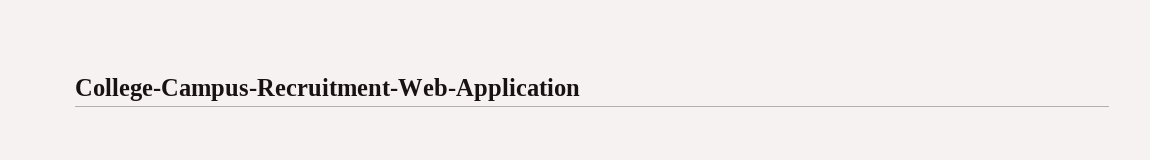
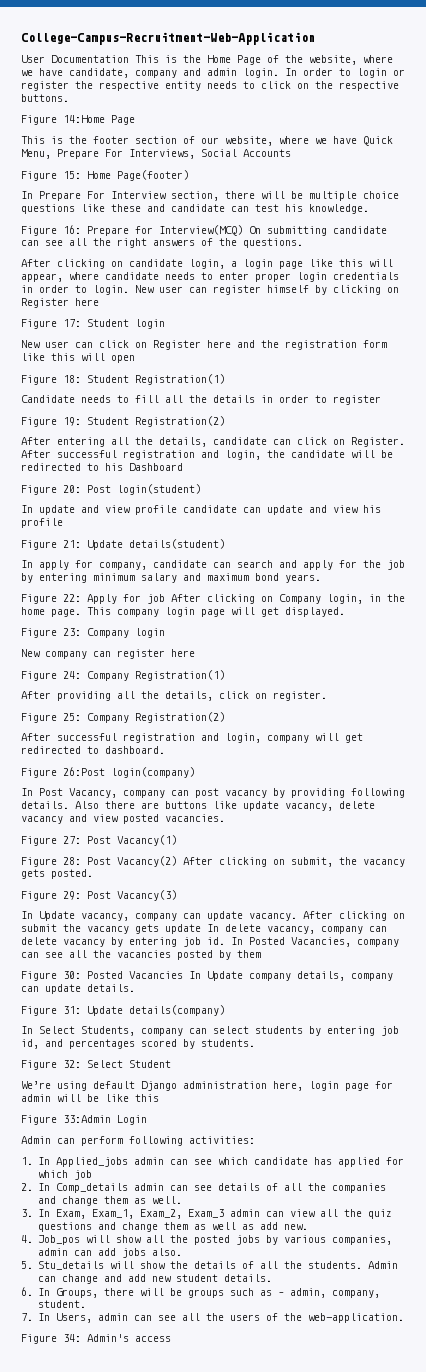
+ User Documentation This is the Home Page of the website, where we have candidate, company and admin login. In order to login or register the respective entity needs to click on the respective buttons.
+ Figure 14:Home Page
+ This is the footer section of our website, where we have Quick Menu, Prepare For Interviews, Social Accounts
+ Figure 15: Home Page(footer)
+ In Prepare For Interview section, there will be multiple choice questions like these and candidate can test his knowledge.
+ Figure 16: Prepare for Interview(MCQ) On submitting candidate can see all the right answers of the questions.
+ After clicking on candidate login, a login page like this will appear, where candidate needs to enter proper login credentials in order to login. New user can register himself by clicking on Register here
+ Figure 17: Student login
+ New user can click on Register here and the registration form like this will open
+ Figure 18: Student Registration(1)
+ Candidate needs to fill all the details in order to register
+ Figure 19: Student Registration(2)
+ After entering all the details, candidate can click on Register. After successful registration and login, the candidate will be redirected to his Dashboard
+ Figure 20: Post login(student)
+ In update and view profile candidate can update and view his profile
+ Figure 21: Update details(student)
+ In apply for company, candidate can search and apply for the job by entering minimum salary and maximum bond years.
+ Figure 22: Apply for job After clicking on Company login, in the home page. This company login page will get displayed.
+ Figure 23: Company login
+ New company can register here
+ Figure 24: Company Registration(1)
+ After providing all the details, click on register.
+ Figure 25: Company Registration(2)
+ After successful registration and login, company will get redirected to dashboard.
+ Figure 26:Post login(company)
+ In Post Vacancy, company can post vacancy by providing following details. Also there are buttons like update vacancy, delete vacancy and view posted vacancies.
+ Figure 27: Post Vacancy(1)
+ Figure 28: Post Vacancy(2) After clicking on submit, the vacancy gets posted.
+ Figure 29: Post Vacancy(3)
+ In Update vacancy, company can update vacancy. After clicking on submit the vacancy gets update In delete vacancy, company can delete vacancy by entering job id. In Posted Vacancies, company can see all the vacancies posted by them
+ Figure 30: Posted Vacancies In Update company details, company can update details.
+ Figure 31: Update details(company)
+ In Select Students, company can select students by entering job id, and percentages scored by students.
+ Figure 32: Select Student
+ We’re using default Django administration here, login page for admin will be like this
+ Figure 33:Admin Login
+ Admin can perform following activities:
+ 1. In Applied_jobs admin can see which candidate has applied for which job
+ 2. In Comp_details admin can see details of all the companies and change them as well.
+ 3. In Exam, Exam_1, Exam_2, Exam_3 admin can view all the quiz questions and change them as well as add new.
+ 4. Job_pos will show all the posted jobs by various companies, admin can add jobs also.
+ 5. Stu_details will show the details of all the students. Admin can change and add new student details.
+ 6. In Groups, there will be groups such as – admin, company, student.
+ 7. In Users, admin can see all the users of the web-application.
+ Figure 34: Admin's access

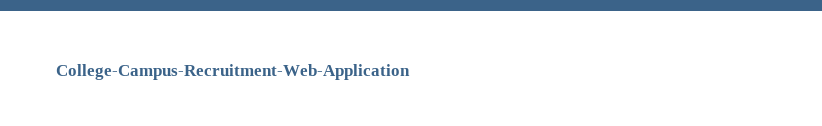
- User Documentation This is the Home Page of the website, where we have candidate, company and admin login. In order to login or register the respective entity needs to click on the respective buttons.
- Figure 14:Home Page
- This is the footer section of our website, where we have Quick Menu, Prepare For Interviews, Social Accounts
- Figure 15: Home Page(footer)
- In Prepare For Interview section, there will be multiple choice questions like these and candidate can test his knowledge.
- Figure 16: Prepare for Interview(MCQ) On submitting candidate can see all the right answers of the questions.
- After clicking on candidate login, a login page like this will appear, where candidate needs to enter proper login credentials in order to login. New user can register himself by clicking on Register here
- Figure 17: Student login
- New user can click on Register here and the registration form like this will open
- Figure 18: Student Registration(1)
- Candidate needs to fill all the details in order to register
- Figure 19: Student Registration(2)
- After entering all the details, candidate can click on Register. After successful registration and login, the candidate will be redirected to his Dashboard
- Figure 20: Post login(student)
- In update and view profile candidate can update and view his profile
- Figure 21: Update details(student)
- In apply for company, candidate can search and apply for the job by entering minimum salary and maximum bond years.
- Figure 22: Apply for job After clicking on Company login, in the home page. This company login page will get displayed.
- Figure 23: Company login
- New company can register here
- Figure 24: Company Registration(1)
- After providing all the details, click on register.
- Figure 25: Company Registration(2)
- After successful registration and login, company will get redirected to dashboard.
- Figure 26:Post login(company)
- In Post Vacancy, company can post vacancy by providing following details. Also there are buttons like update vacancy, delete vacancy and view posted vacancies.
- Figure 27: Post Vacancy(1)
- Figure 28: Post Vacancy(2) After clicking on submit, the vacancy gets posted.
- Figure 29: Post Vacancy(3)
- In Update vacancy, company can update vacancy. After clicking on submit the vacancy gets update In delete vacancy, company can delete vacancy by entering job id. In Posted Vacancies, company can see all the vacancies posted by them
- Figure 30: Posted Vacancies In Update company details, company can update details.
- Figure 31: Update details(company)
- In Select Students, company can select students by entering job id, and percentages scored by students.
- Figure 32: Select Student
- We’re using default Django administration here, login page for admin will be like this
- Figure 33:Admin Login
- Admin can perform following activities:
- 1. In Applied_jobs admin can see which candidate has applied for which job
- 2. In Comp_details admin can see details of all the companies and change them as well.
- 3. In Exam, Exam_1, Exam_2, Exam_3 admin can view all the quiz questions and change them as well as add new.
- 4. Job_pos will show all the posted jobs by various companies, admin can add jobs also.
- 5. Stu_details will show the details of all the students. Admin can change and add new student details.
- 6. In Groups, there will be groups such as – admin, company, student.
- 7. In Users, admin can see all the users of the web-application.
- Figure 34: Admin's access

